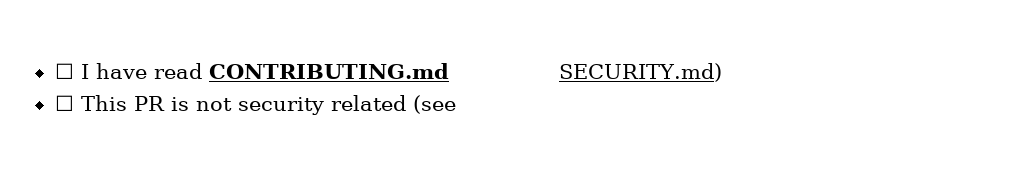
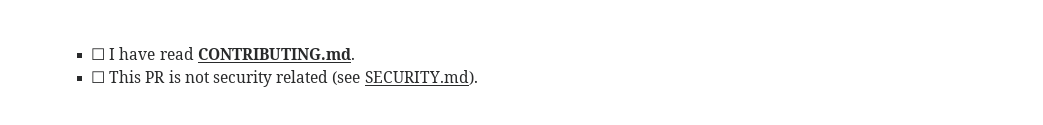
- ☐ I have read CONTRIBUTING.md
+ ☐ I have read CONTRIBUTING.md.
- ☐ This PR is not security related (see SECURITY.md)
+ ☐ This PR is not security related (see SECURITY.md).

